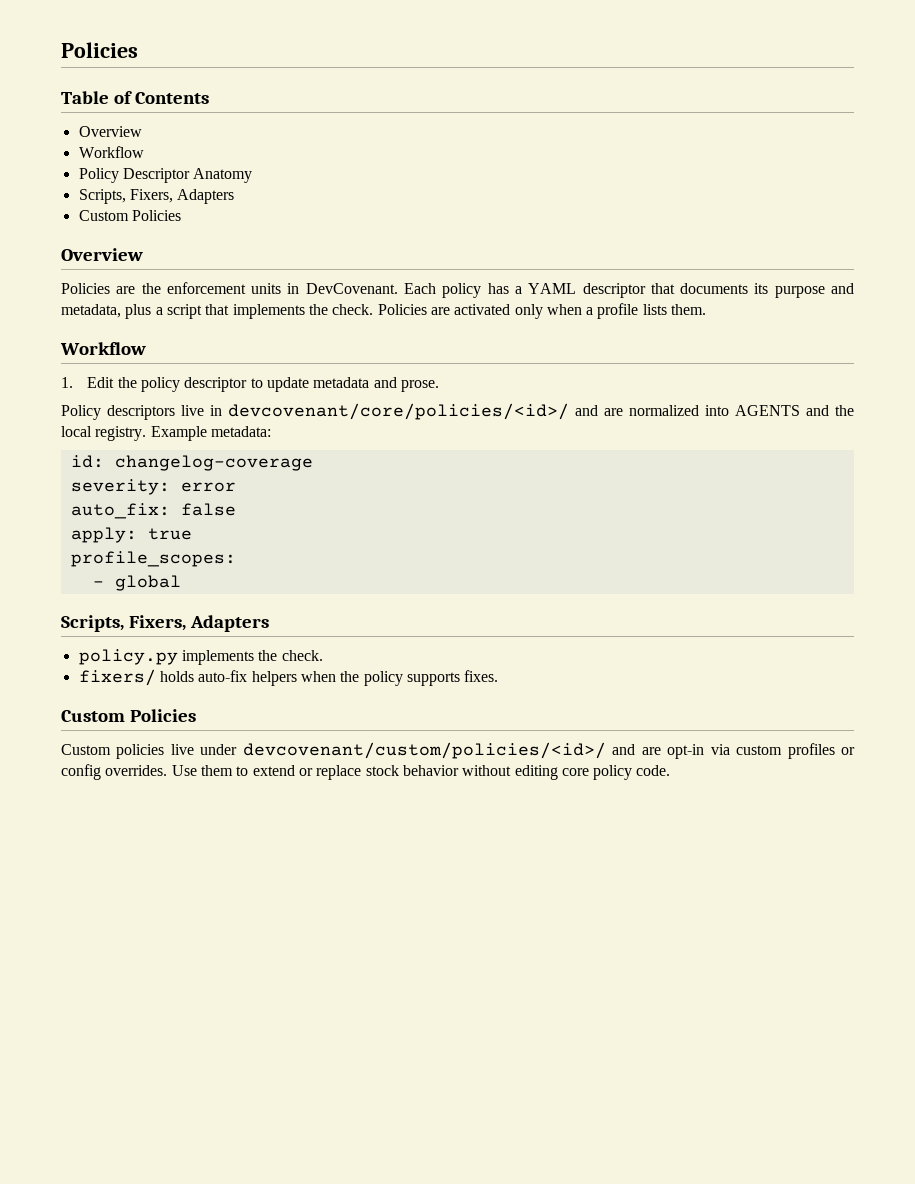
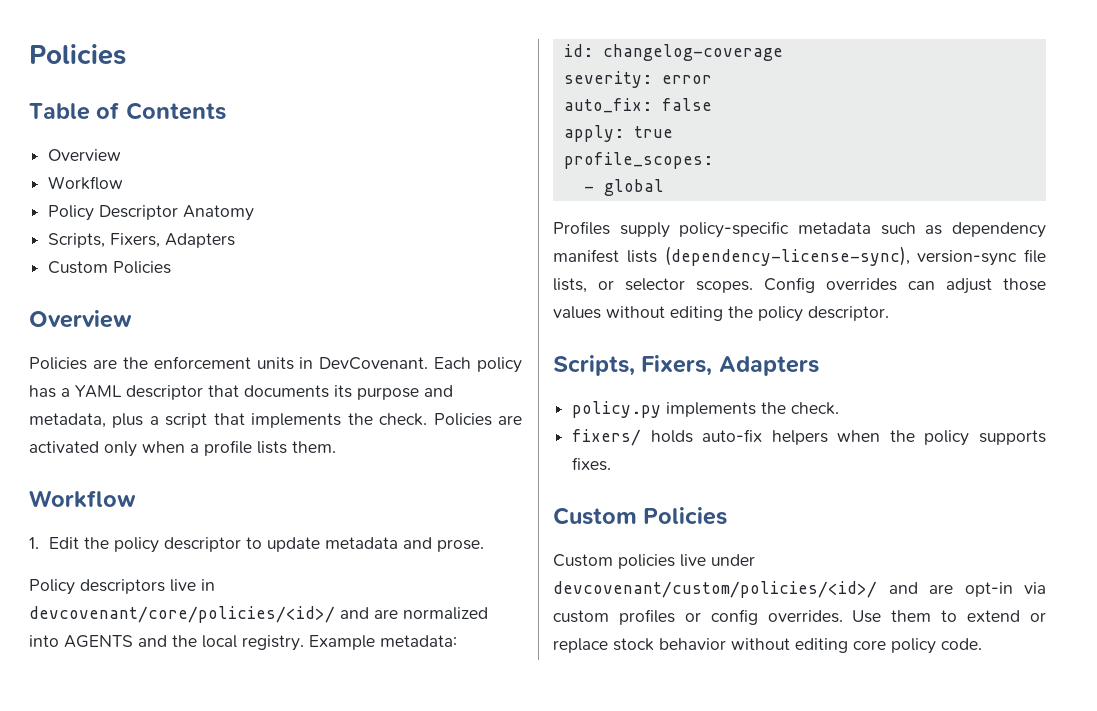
+ Profiles supply policy-specific metadata such as dependency manifest lists (dependency-license-sync), version-sync file lists, or selector scopes. Config overrides can adjust those values without editing the policy descriptor.

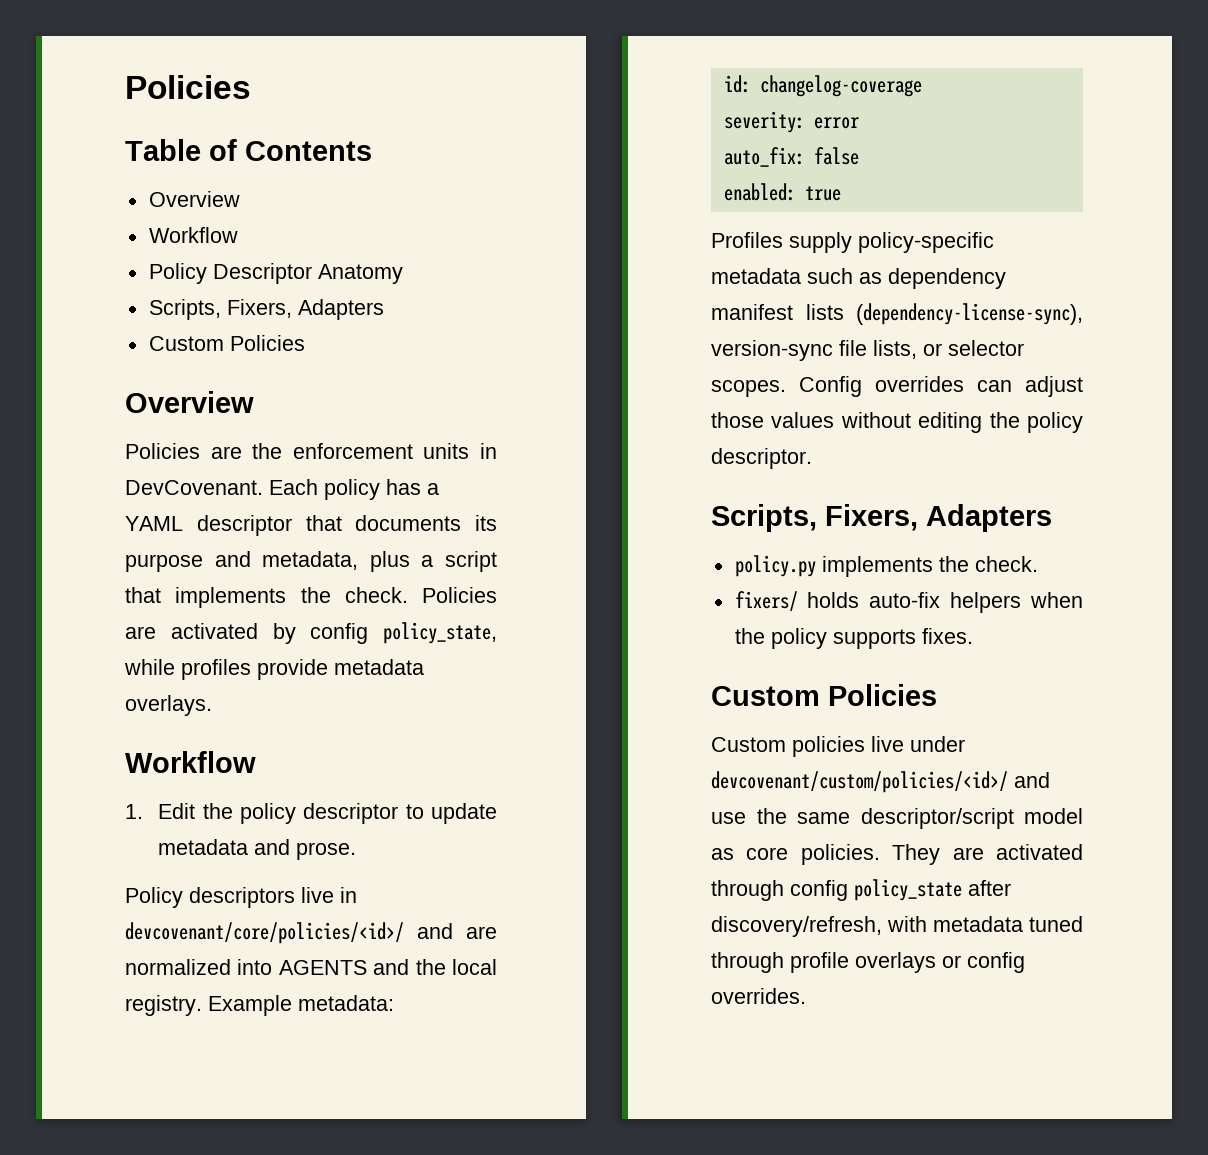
- Policies are activated only when a profile lists them.
+ Policies are activated by config policy_state, while profiles provide metadata overlays.
- apply: true
+ enabled: true
- profile_scopes:
- - global
- Custom policies live under devcovenant/custom/policies/<id>/ and are opt-in via custom profiles or config overrides. Use them to extend or replace stock behavior without editing core policy code.
+ Custom policies live under devcovenant/custom/policies/<id>/ and use the same descriptor/script model as core policies. They are activated through config policy_state after discovery/refresh, with metadata tuned through profile overlays or config overrides.

